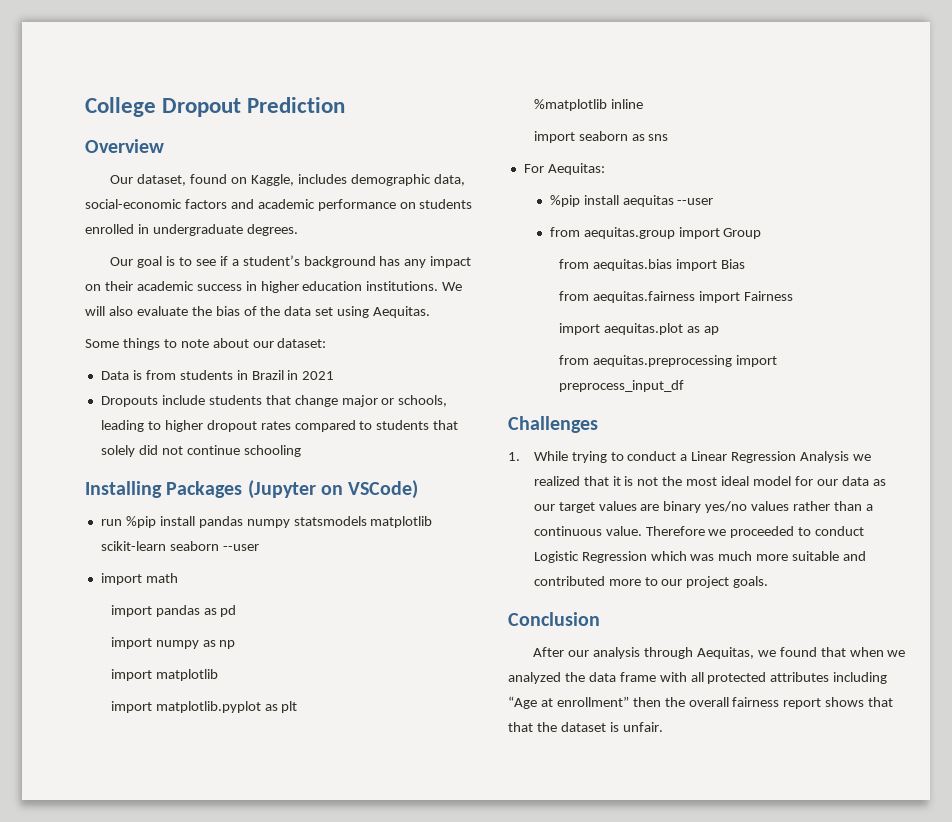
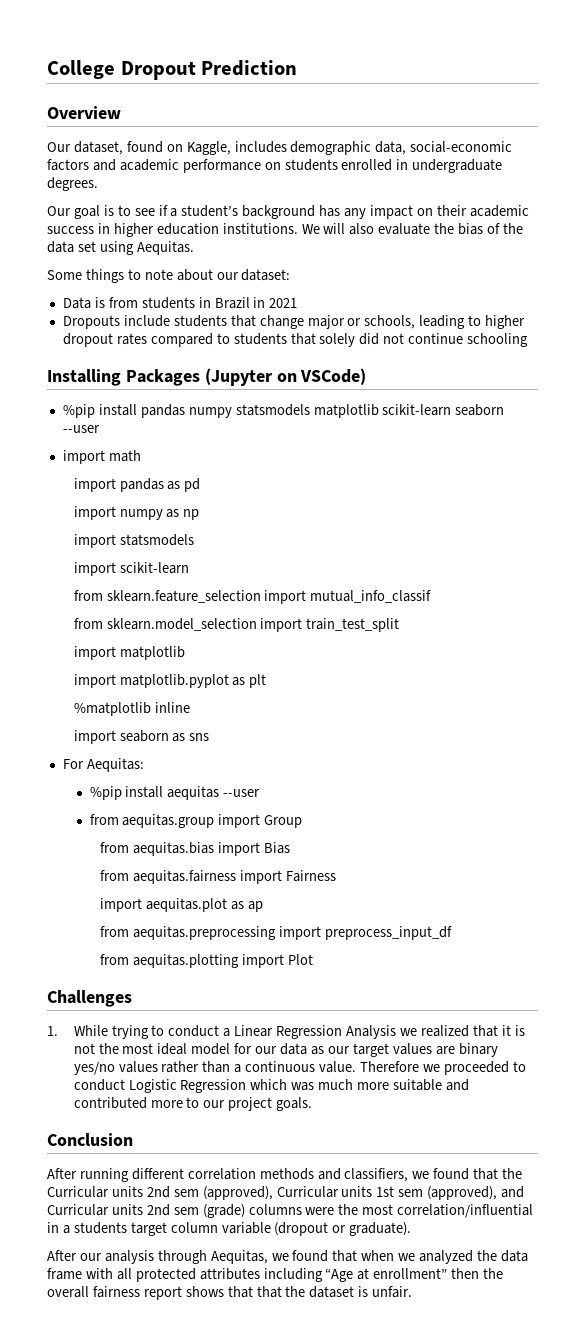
- run %pip install pandas numpy statsmodels matplotlib scikit-learn seaborn --user
+ %pip install pandas numpy statsmodels matplotlib scikit-learn seaborn --user
+ import statsmodels
+ import scikit-learn
+ from sklearn.feature_selection import mutual_info_classif
+ from sklearn.model_selection import train_test_split
+ from aequitas.plotting import Plot
+ After running different correlation methods and classifiers, we found that the Curricular units 2nd sem (approved), Curricular units 1st sem (approved), and Curricular units 2nd sem (grade) columns were the most correlation/influential in a students target column variable (dropout or graduate).

